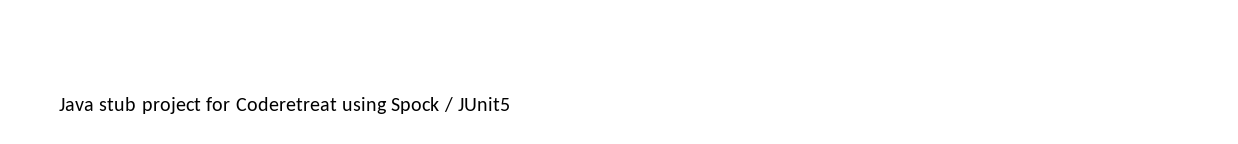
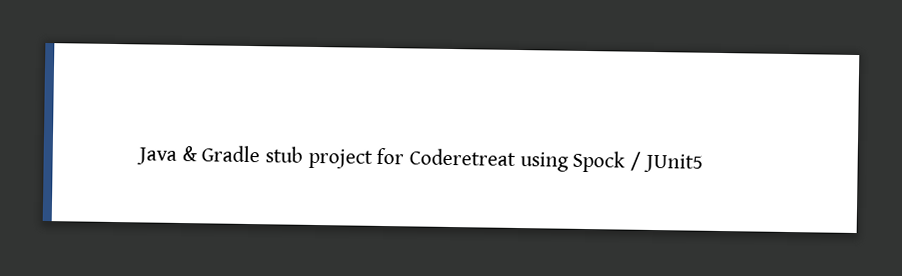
- Java stub project for Coderetreat using Spock / JUnit5
+ Java & Gradle stub project for Coderetreat using Spock / JUnit5

